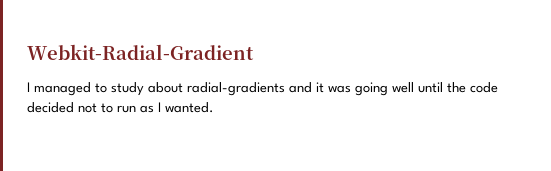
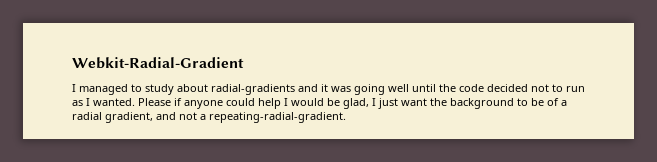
+ Please if anyone could help I would be glad, I just want the background to be of a radial gradient, and not a repeating-radial-gradient.

